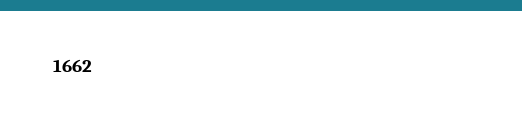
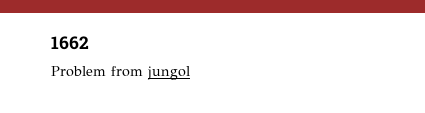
+ Problem from jungol

